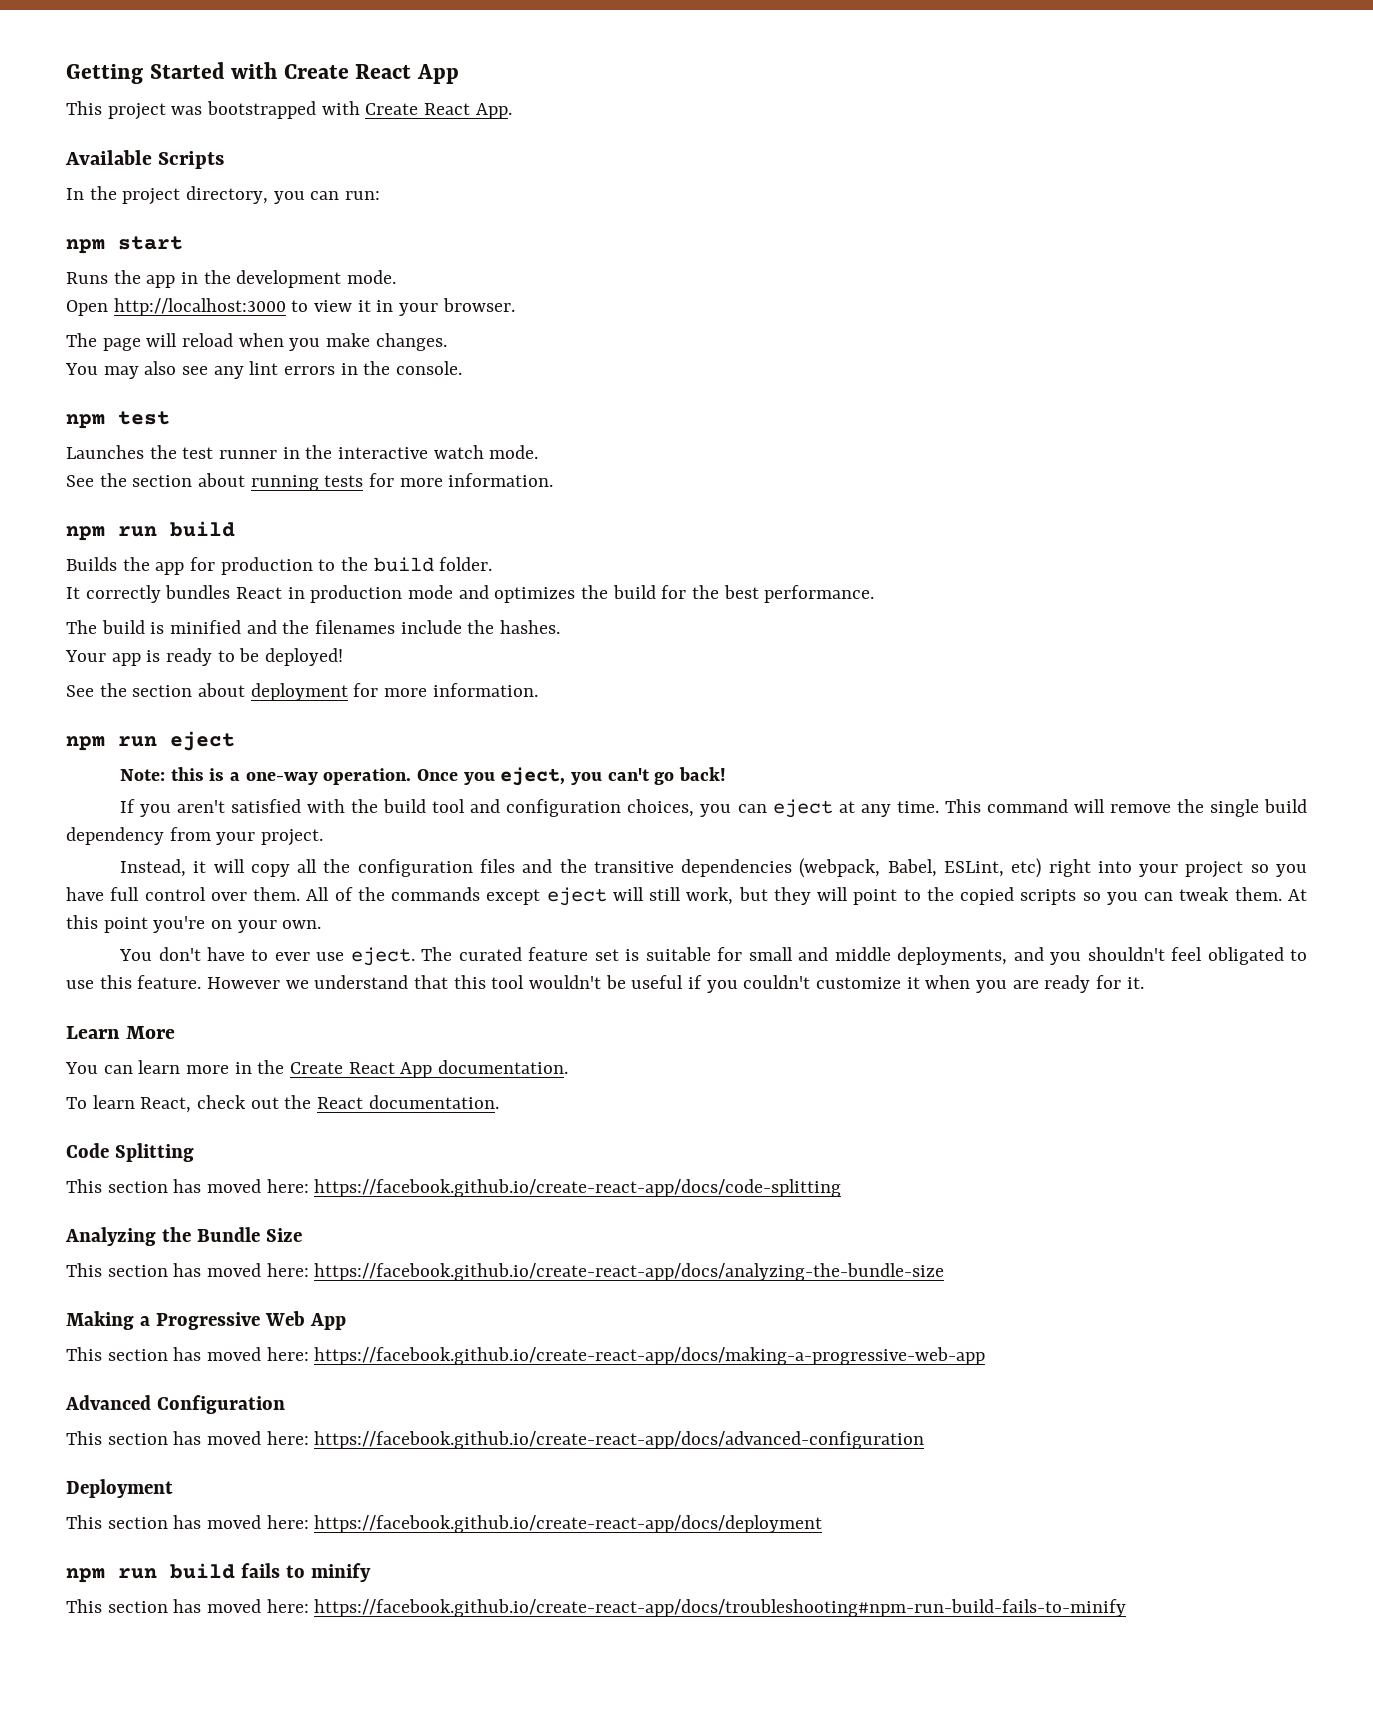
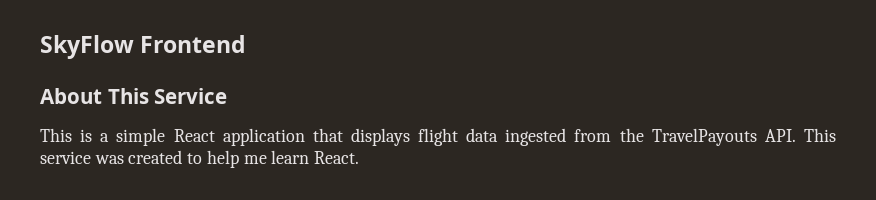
- Getting Started with Create React App
- This project was bootstrapped with Create React App.
- Available Scripts
- In the project directory, you can run:
- npm start
- Runs the app in the development mode.
- Open http://localhost:3000 to view it in your browser.
- The page will reload when you make changes.
- You may also see any lint errors in the console.
- npm test
- Launches the test runner in the interactive watch mode.
- See the section about running tests for more information.
- npm run build
- Builds the app for production to the build folder.
- It correctly bundles React in production mode and optimizes the build for the best performance.
- The build is minified and the filenames include the hashes.
- Your app is ready to be deployed!
- See the section about deployment for more information.
- npm run eject
- Note: this is a one-way operation. Once you eject, you can't go back!
- If you aren't satisfied with the build tool and configuration choices, you can eject at any time. This command will remove the single build dependency from your project.
- Instead, it will copy all the configuration files and the transitive dependencies (webpack, Babel, ESLint, etc) right into your project so you have full control over them. All of the commands except eject will still work, but they will point to the copied scripts so you can tweak them. At this point you're on your own.
- You don't have to ever use eject. The curated feature set is suitable for small and middle deployments, and you shouldn't feel obligated to use this feature. However we understand that this tool wouldn't be useful if you couldn't customize it when you are ready for it.
- Learn More
- You can learn more in the Create React App documentation.
- To learn React, check out the React documentation.
- Code Splitting
- This section has moved here: https://facebook.github.io/create-react-app/docs/code-splitting
- Analyzing the Bundle Size
- This section has moved here: https://facebook.github.io/create-react-app/docs/analyzing-the-bundle-size
- Making a Progressive Web App
- This section has moved here: https://facebook.github.io/create-react-app/docs/making-a-progressive-web-app
- Advanced Configuration
- This section has moved here: https://facebook.github.io/create-react-app/docs/advanced-configuration
- Deployment
- This section has moved here: https://facebook.github.io/create-react-app/docs/deployment
- npm run build fails to minify
- This section has moved here: https://facebook.github.io/create-react-app/docs/troubleshooting#npm-run-build-fails-to-minify
+ SkyFlow Frontend
+ About This Service
+ This is a simple React application that displays flight data ingested from the TravelPayouts API. This service was created to help me learn React.

